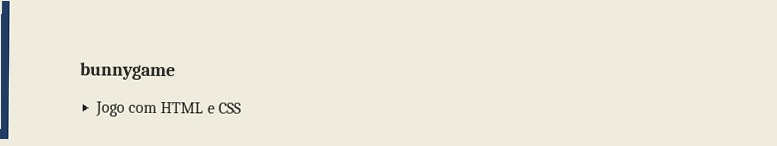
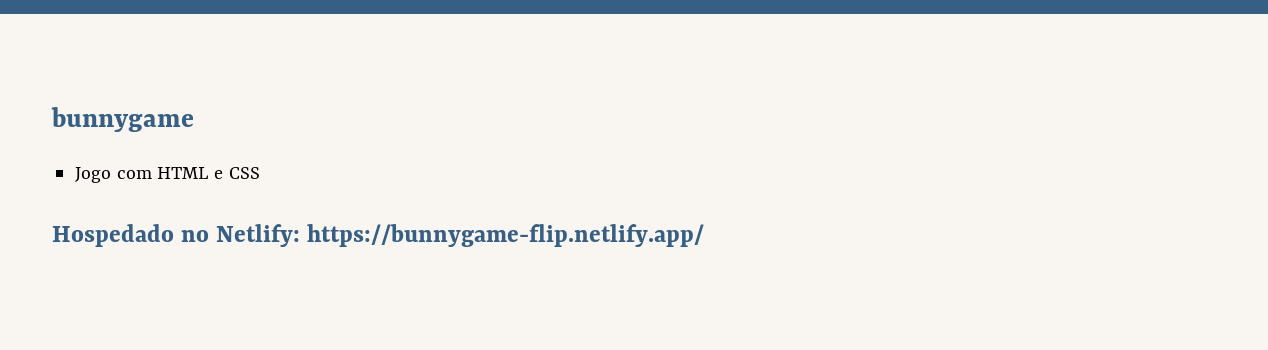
+ Hospedado no Netlify: https://bunnygame-flip.netlify.app/

